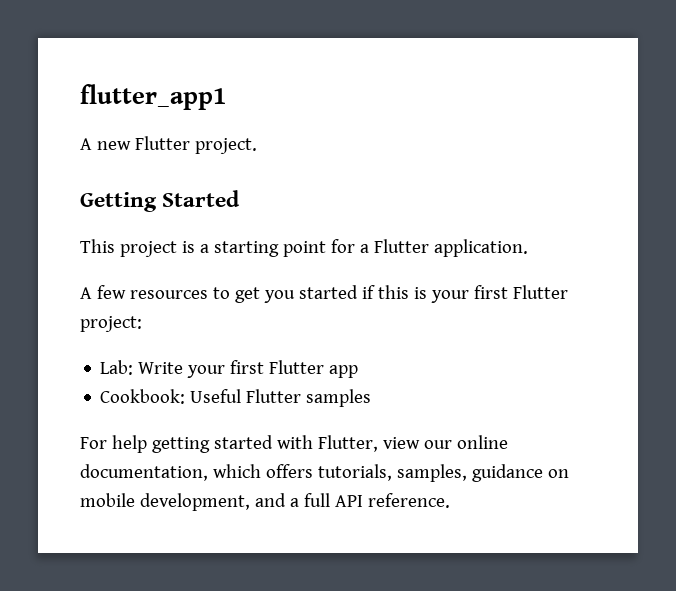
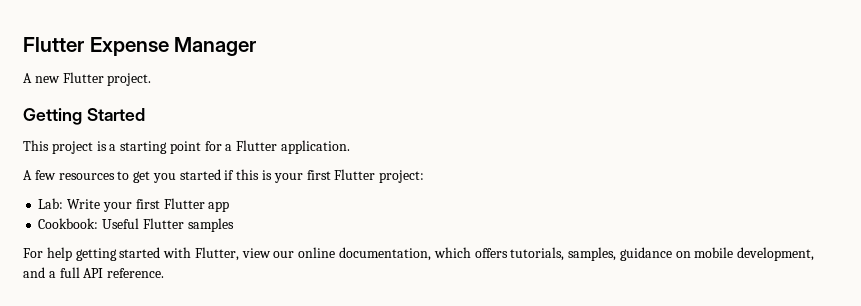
- flutter_app1
+ Flutter Expense Manager

